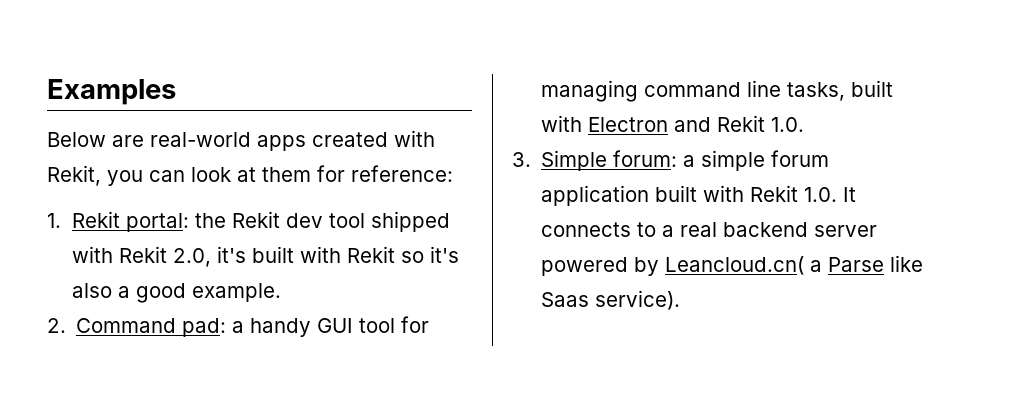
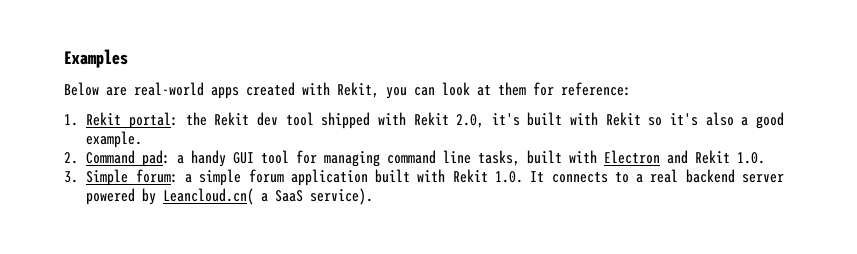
- 3. Simple forum: a simple forum application built with Rekit 1.0. It connects to a real backend server powered by Leancloud.cn( a Parse like Saas service).
+ 3. Simple forum: a simple forum application built with Rekit 1.0. It connects to a real backend server powered by Leancloud.cn( a SaaS service).

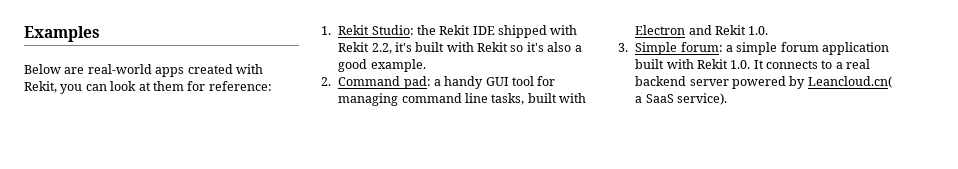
- 1. Rekit portal: the Rekit dev tool shipped with Rekit 2.0, it's built with Rekit so it's also a good example.
+ 1. Rekit Studio: the Rekit IDE shipped with Rekit 2.2, it's built with Rekit so it's also a good example.

